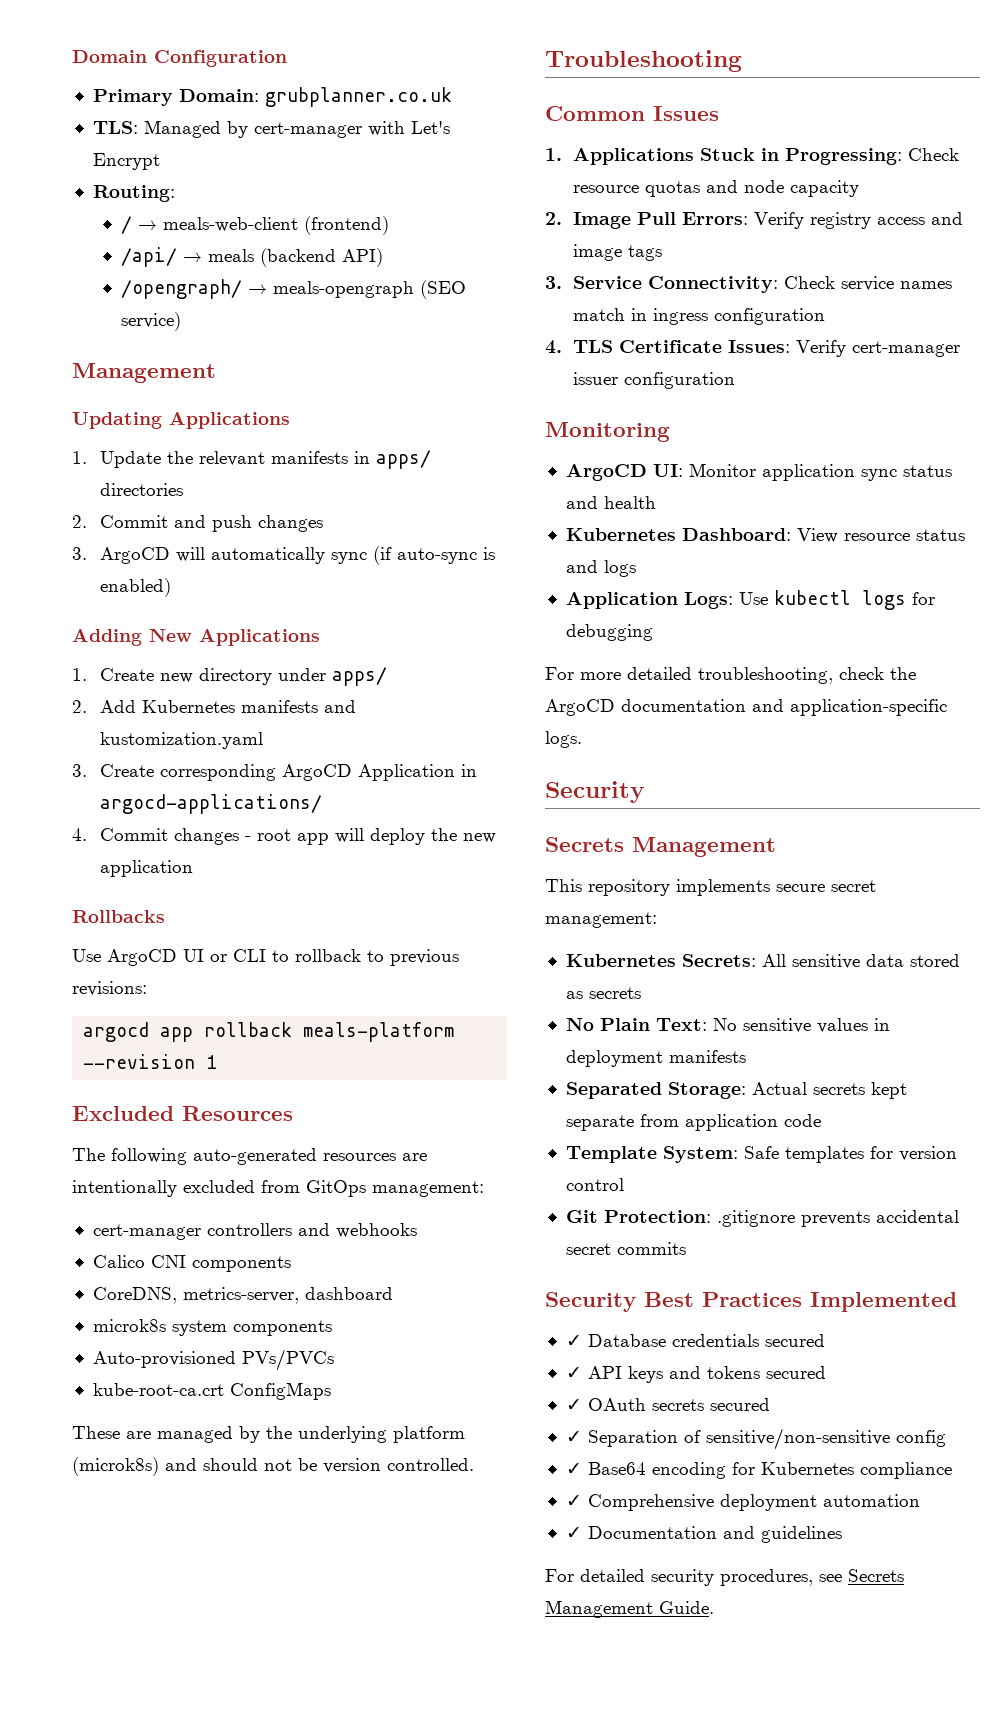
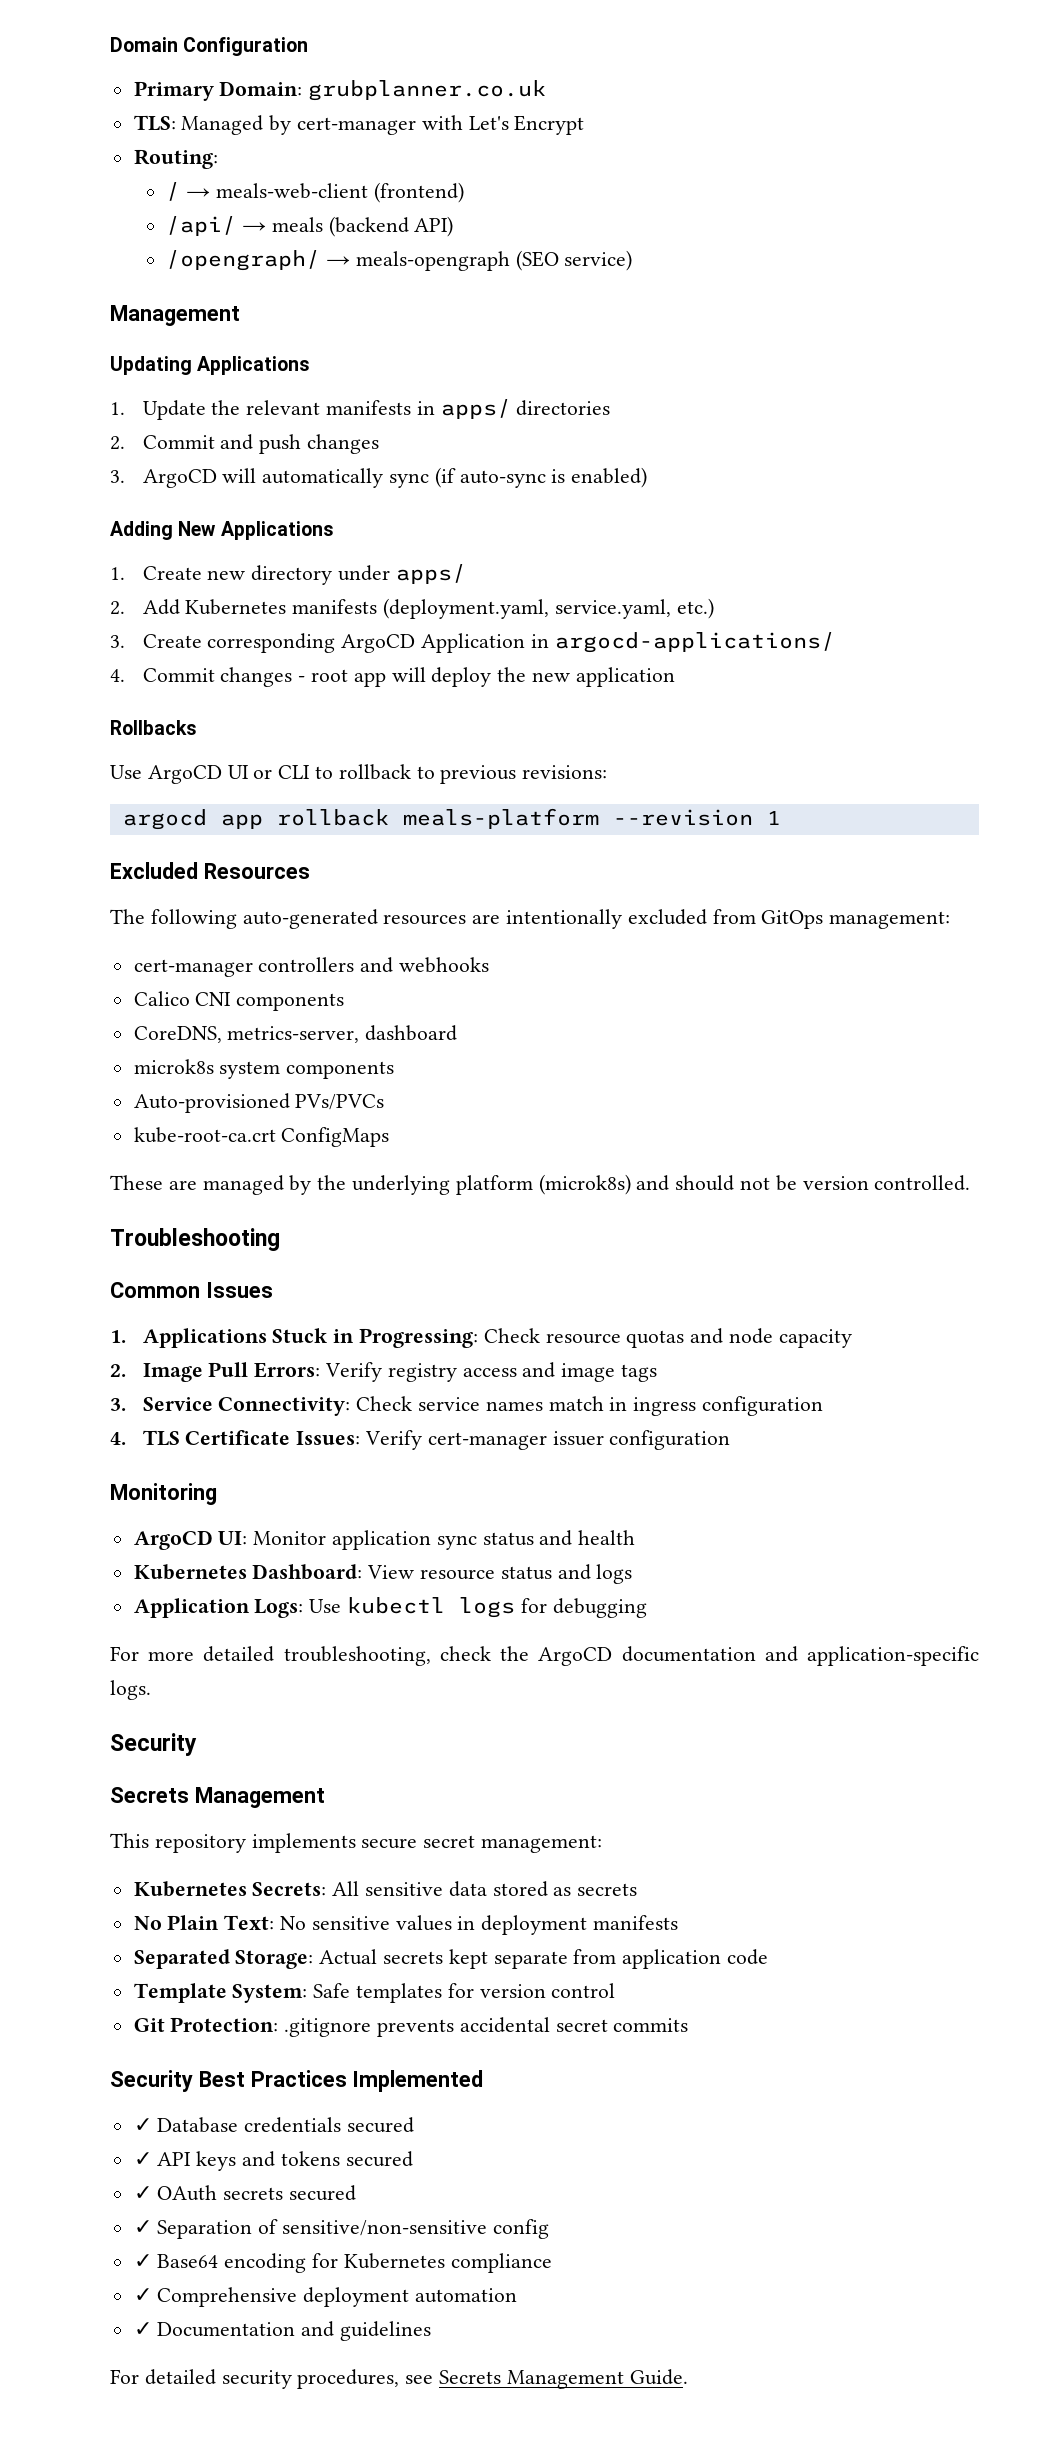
- 2. Add Kubernetes manifests and kustomization.yaml
+ 2. Add Kubernetes manifests (deployment.yaml, service.yaml, etc.)

